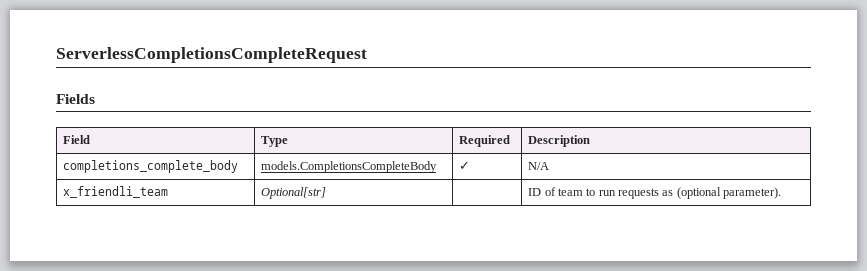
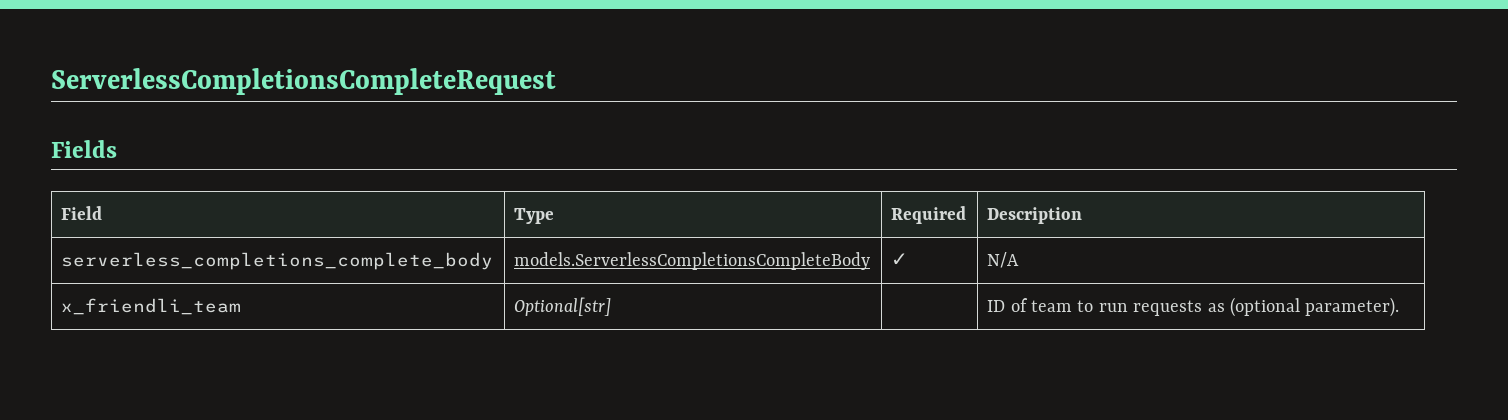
- completions_complete_body | models.CompletionsCompleteBody | ✓ | N/A
+ serverless_completions_complete_body | models.ServerlessCompletionsCompleteBody | ✓ | N/A

